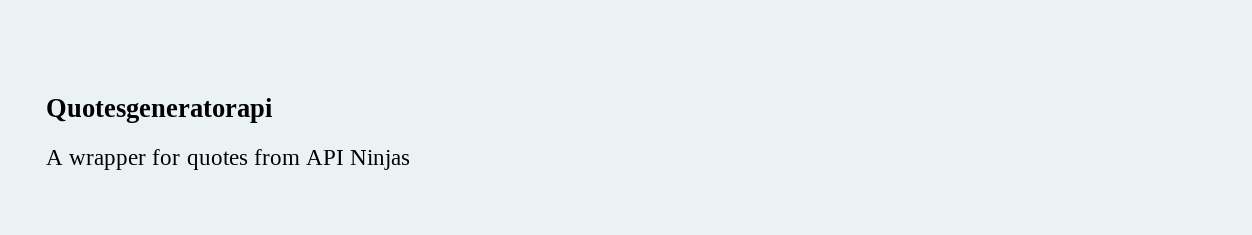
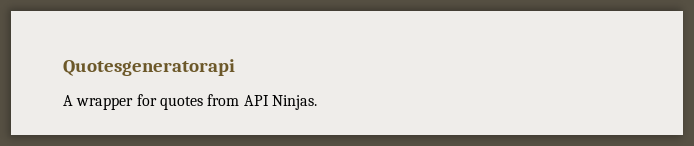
- A wrapper for quotes from API Ninjas
+ A wrapper for quotes from API Ninjas.

